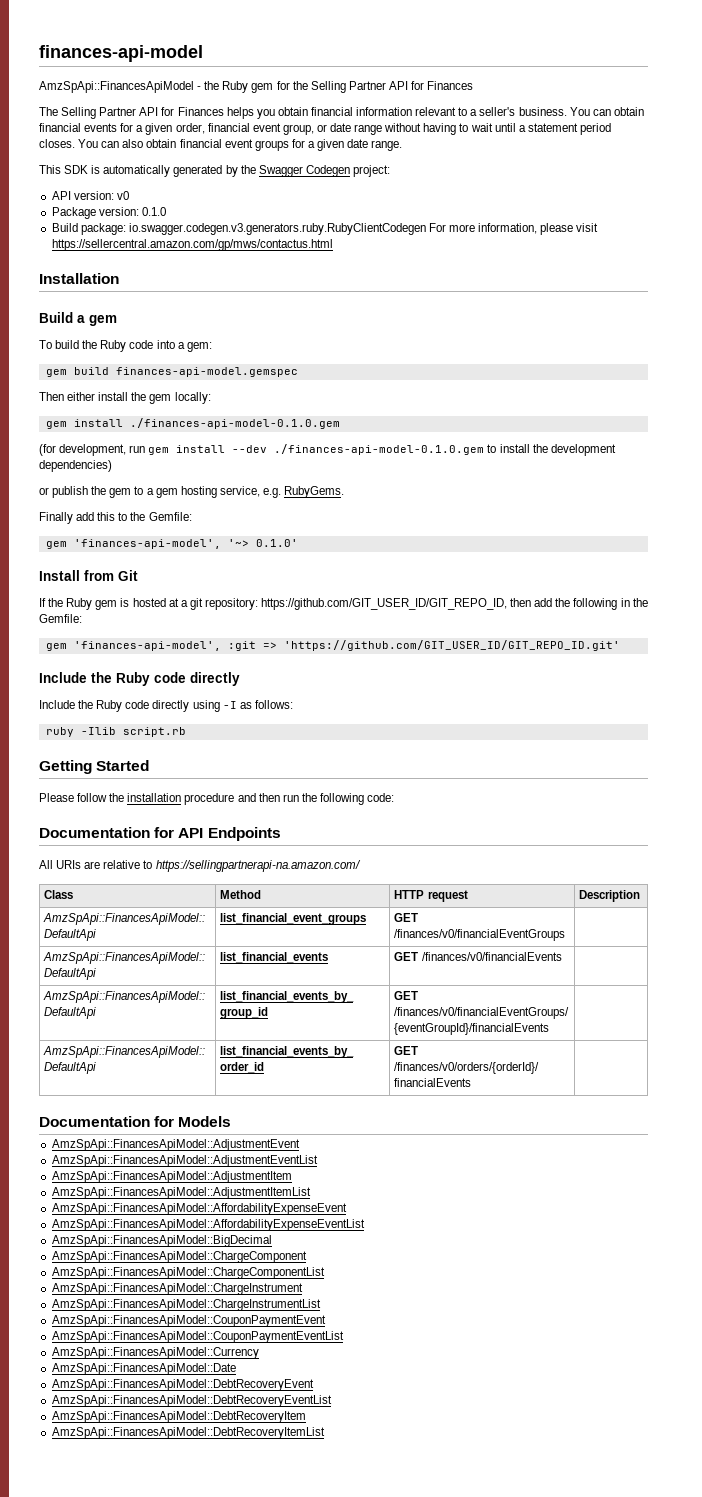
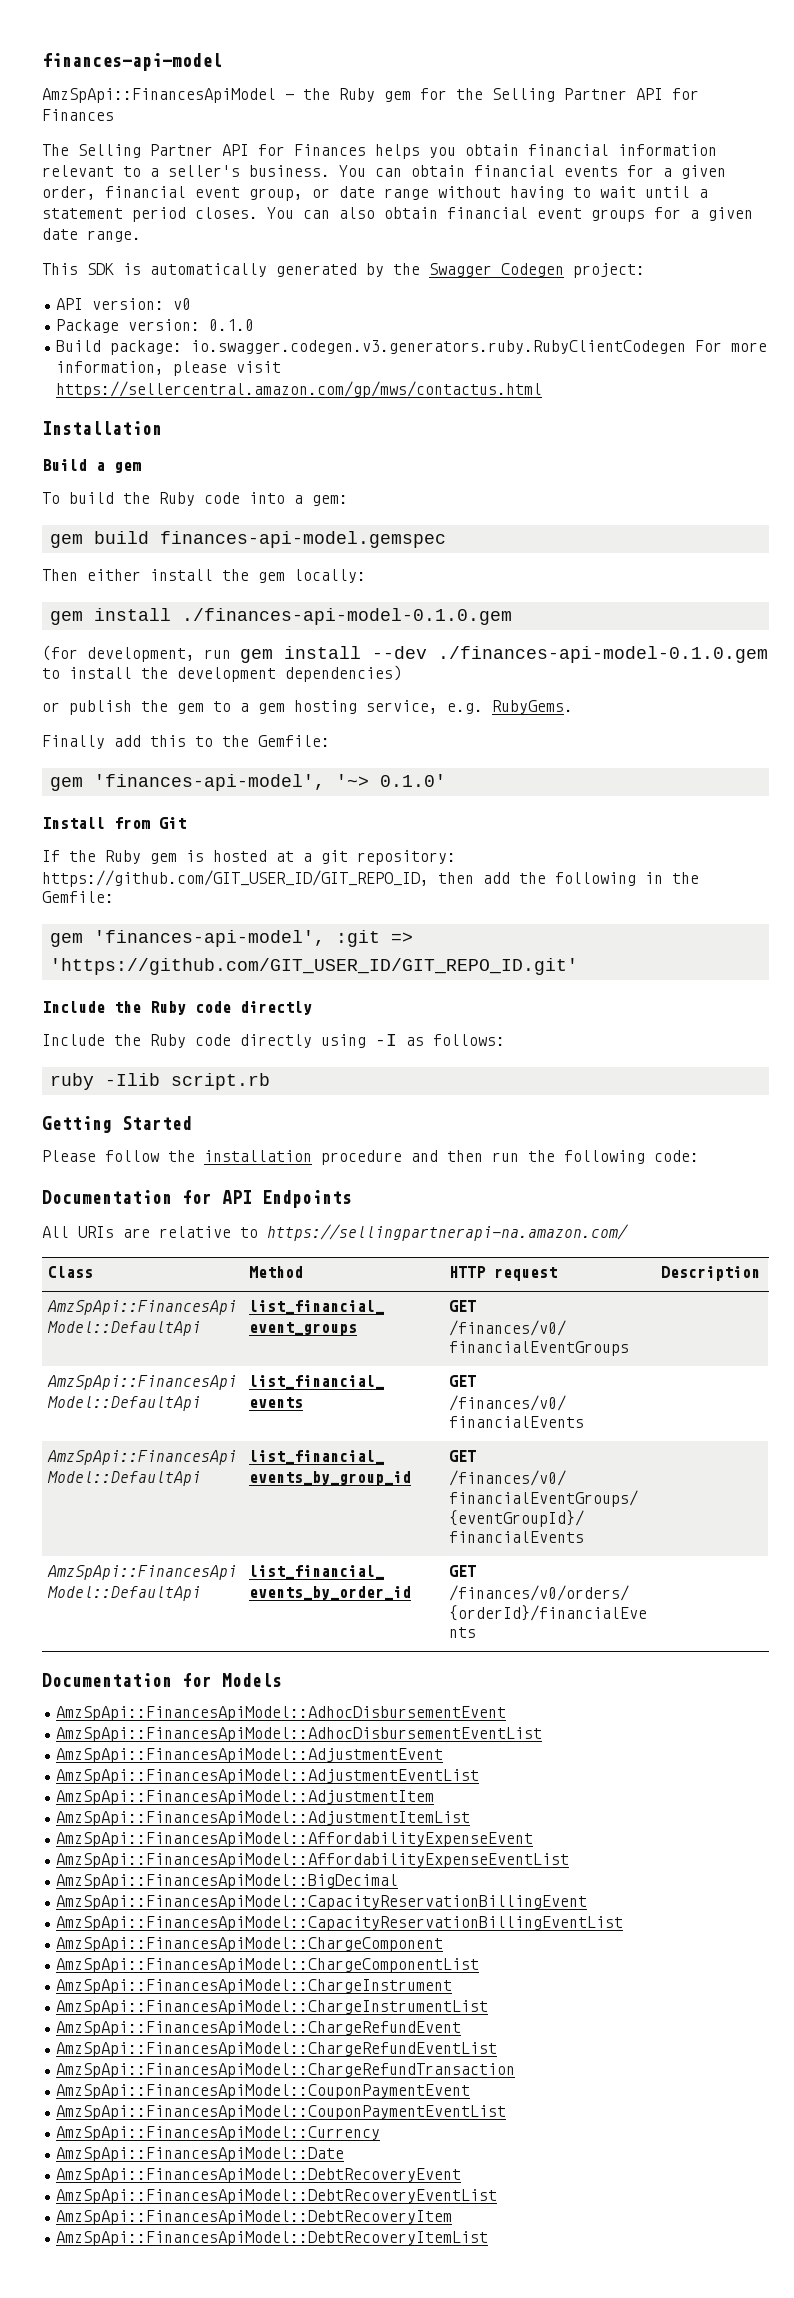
+ AmzSpApi::FinancesApiModel::AdhocDisbursementEvent
+ AmzSpApi::FinancesApiModel::AdhocDisbursementEventList
+ AmzSpApi::FinancesApiModel::CapacityReservationBillingEvent
+ AmzSpApi::FinancesApiModel::CapacityReservationBillingEventList
+ AmzSpApi::FinancesApiModel::ChargeRefundEvent
+ AmzSpApi::FinancesApiModel::ChargeRefundEventList
+ AmzSpApi::FinancesApiModel::ChargeRefundTransaction

